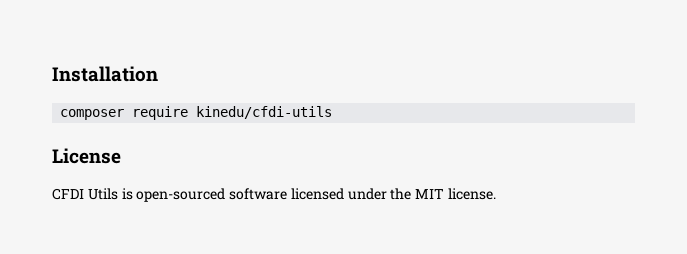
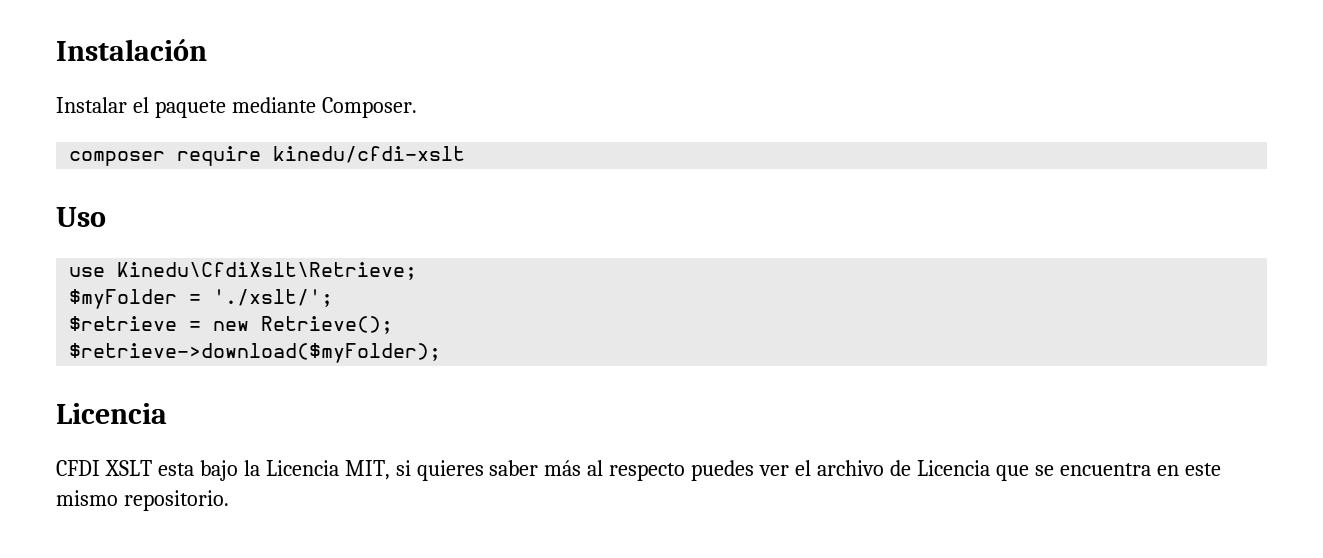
- Installation
- composer require kinedu/cfdi-utils
- License
- CFDI Utils is open-sourced software licensed under the MIT license.
+ Instalación
+ Instalar el paquete mediante Composer.
+ composer require kinedu/cfdi-xslt
+ Uso
+ use Kinedu\CfdiXslt\Retrieve;
+ $myFolder = './xslt/';
+ $retrieve = new Retrieve();
+ $retrieve->download($myFolder);
+ Licencia
+ CFDI XSLT esta bajo la Licencia MIT, si quieres saber más al respecto puedes ver el archivo de Licencia que se encuentra en este mismo repositorio.

